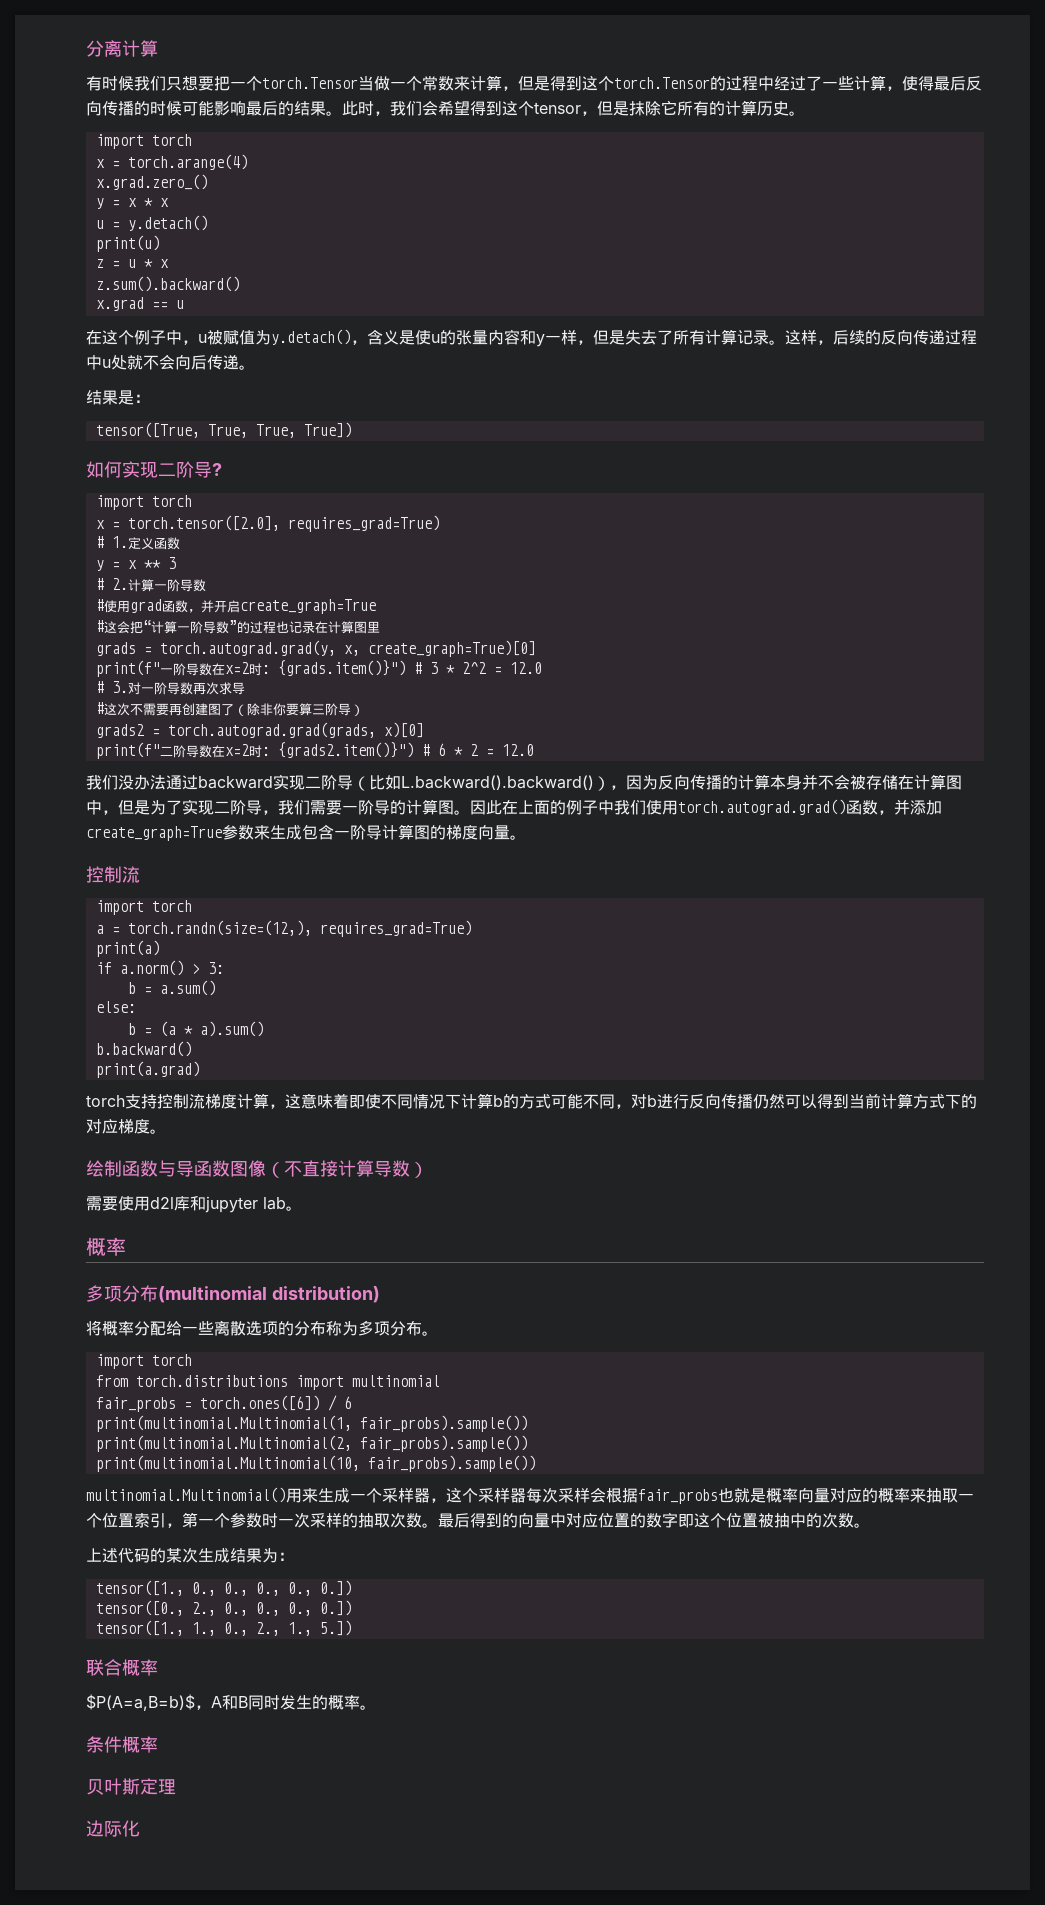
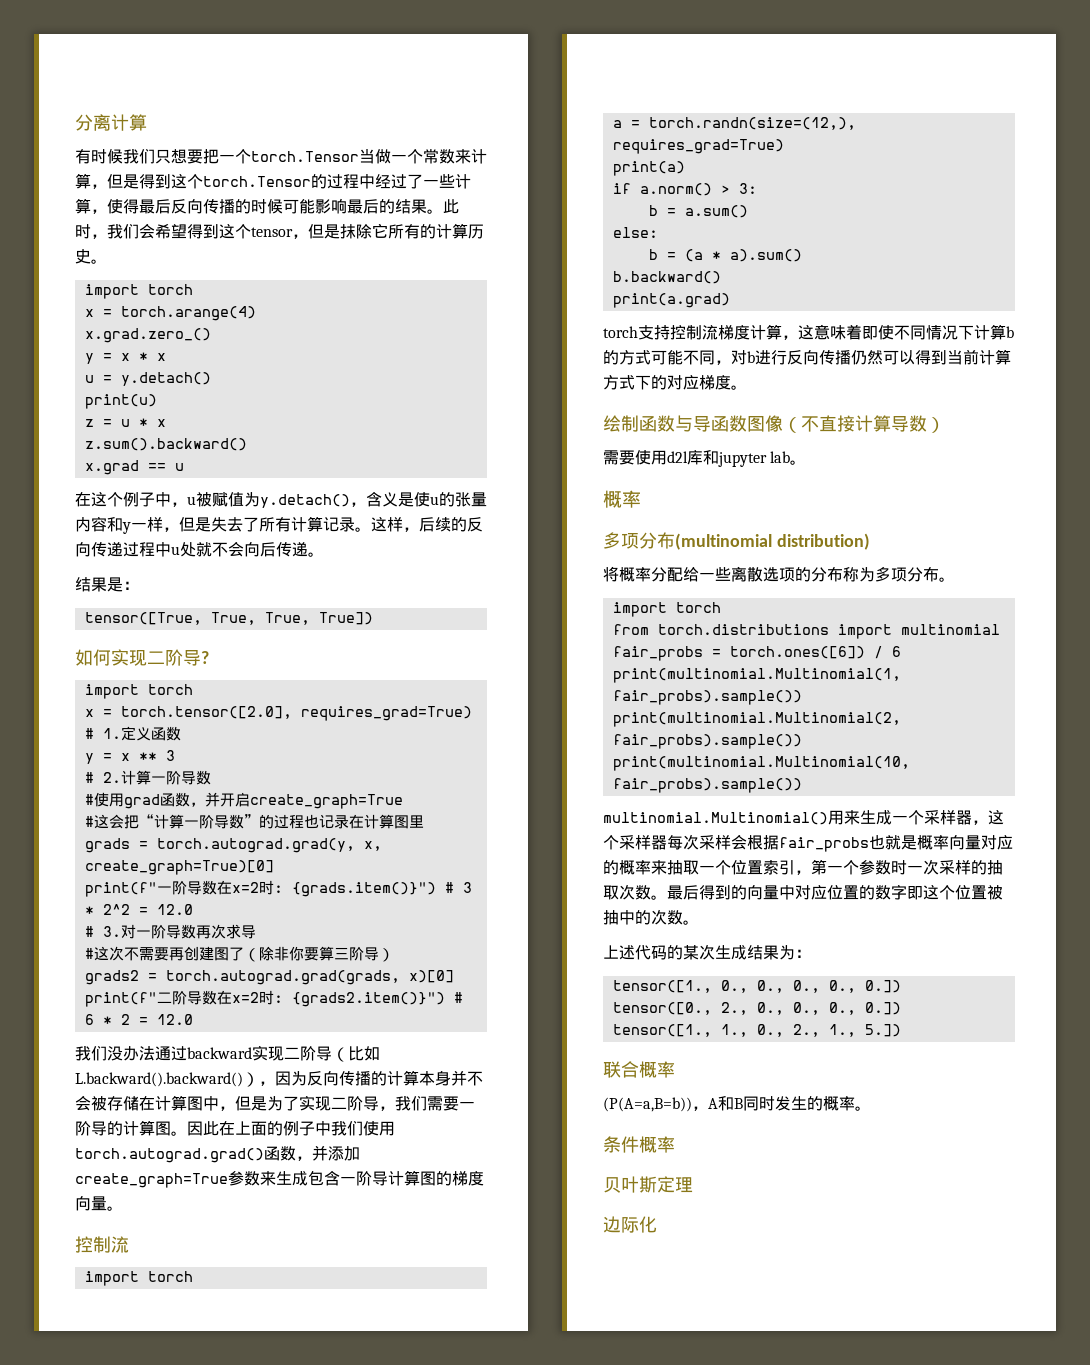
- $P(A=a,B=b)$，A和B同时发生的概率。
+ (P(A=a,B=b))，A和B同时发生的概率。

